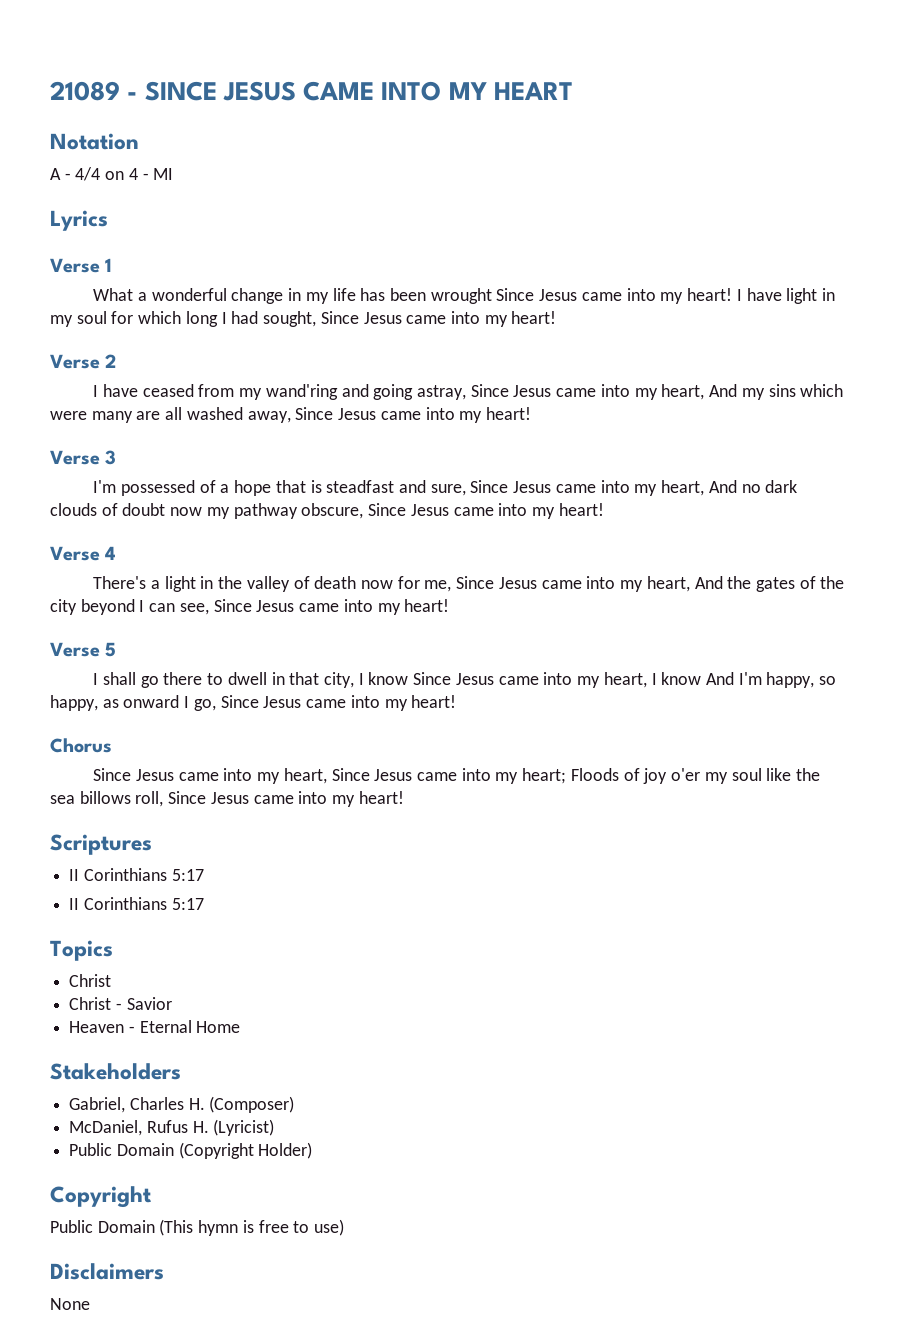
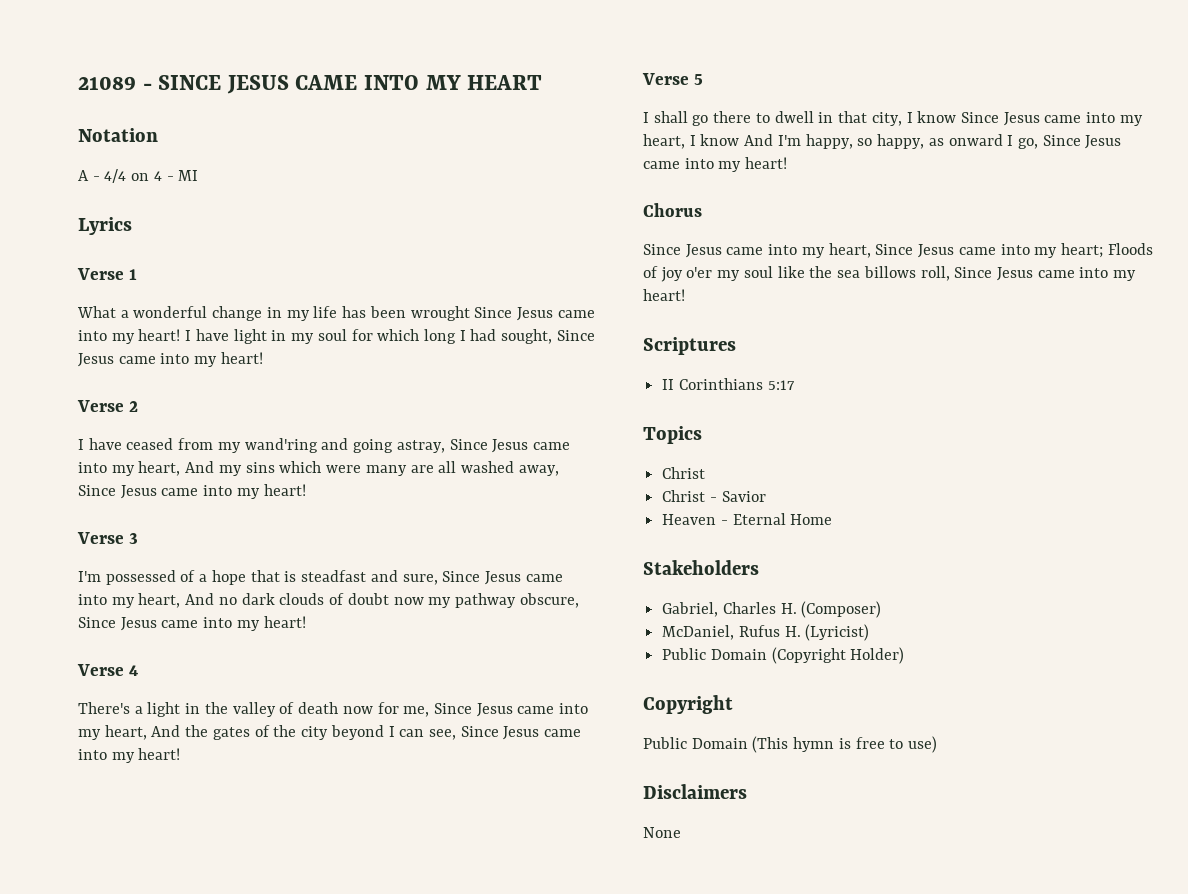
  Scriptures
- II Corinthians 5:17

